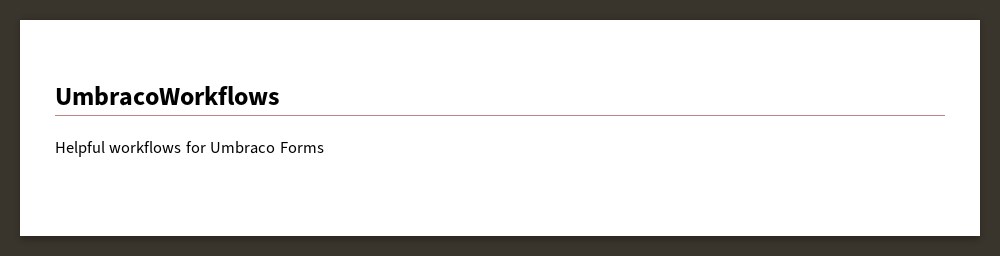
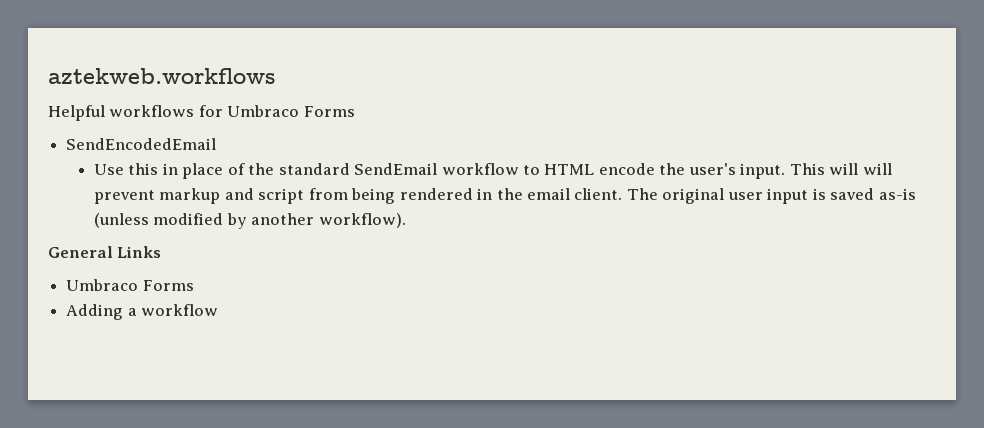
- UmbracoWorkflows
+ aztekweb.workflows
+ SendEncodedEmail
+ Use this in place of the standard SendEmail workflow to HTML encode the user's input. This will will prevent markup and script from being rendered in the email client. The original user input is saved as-is (unless modified by another workflow).
+ General Links
+ Umbraco Forms
+ Adding a workflow

